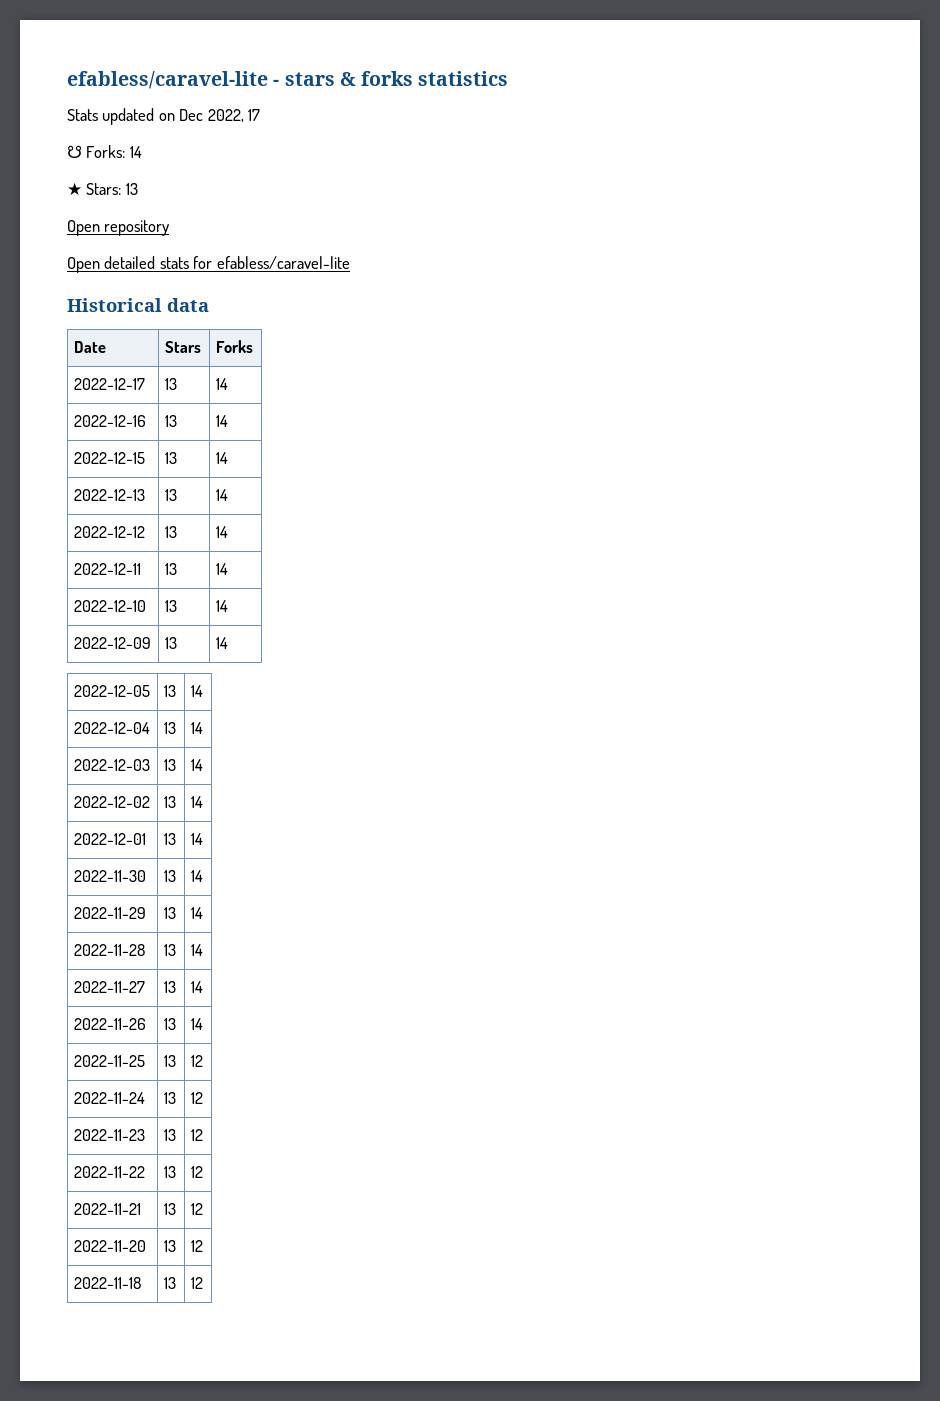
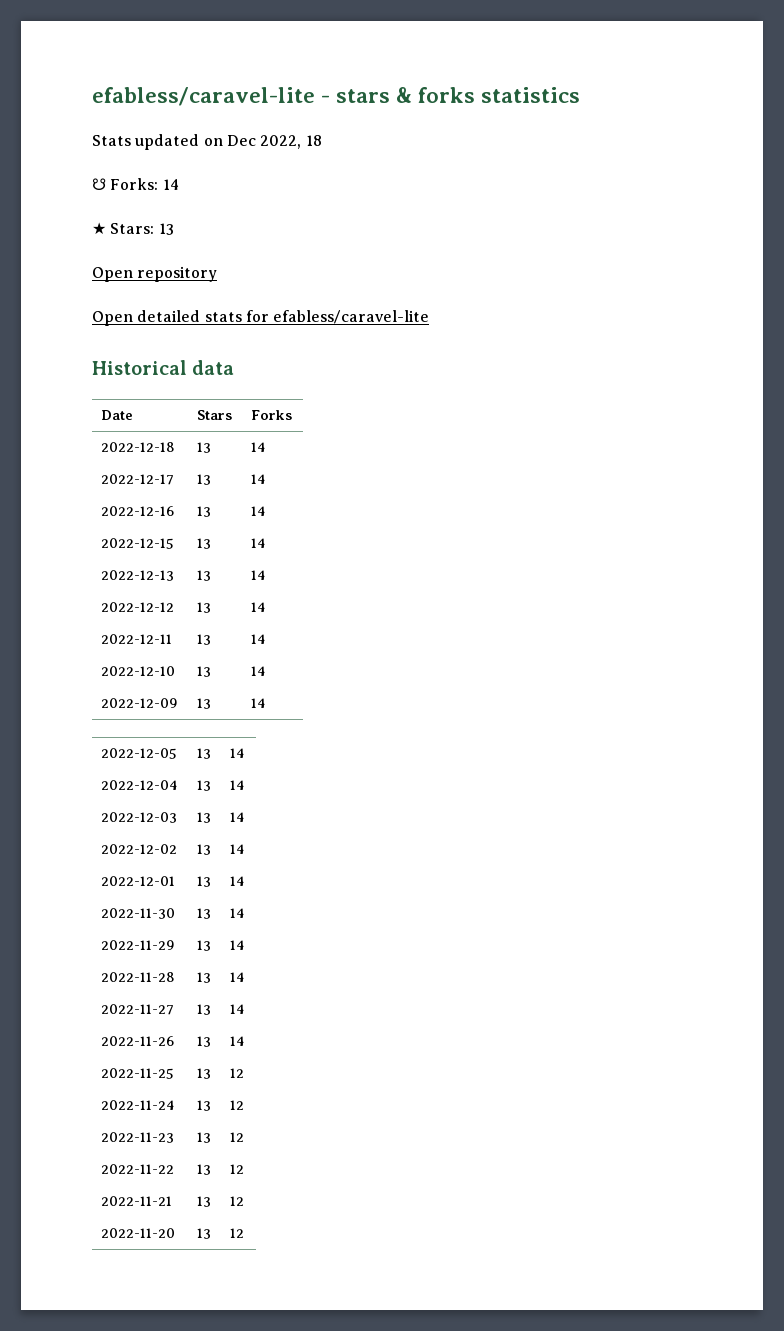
- Stats updated on Dec 2022, 17
+ Stats updated on Dec 2022, 18
+ 2022-12-18 | 13 | 14
- 2022-11-18 | 13 | 12

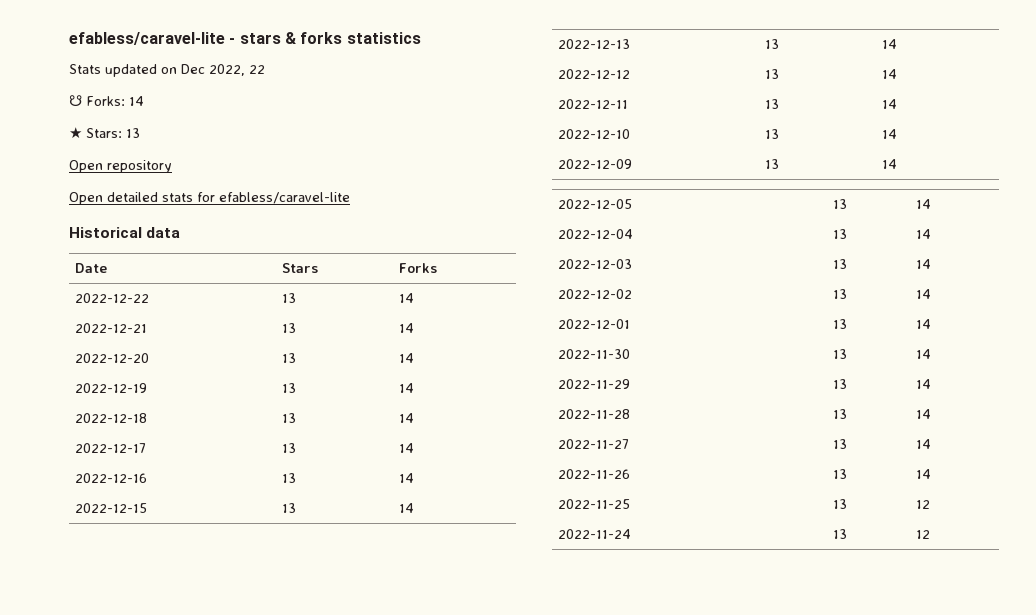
- Stats updated on Dec 2022, 18
+ Stats updated on Dec 2022, 22
+ 2022-12-22 | 13 | 14
+ 2022-12-21 | 13 | 14
+ 2022-12-20 | 13 | 14
+ 2022-12-19 | 13 | 14
- 2022-11-23 | 13 | 12
- 2022-11-22 | 13 | 12
- 2022-11-21 | 13 | 12
- 2022-11-20 | 13 | 12

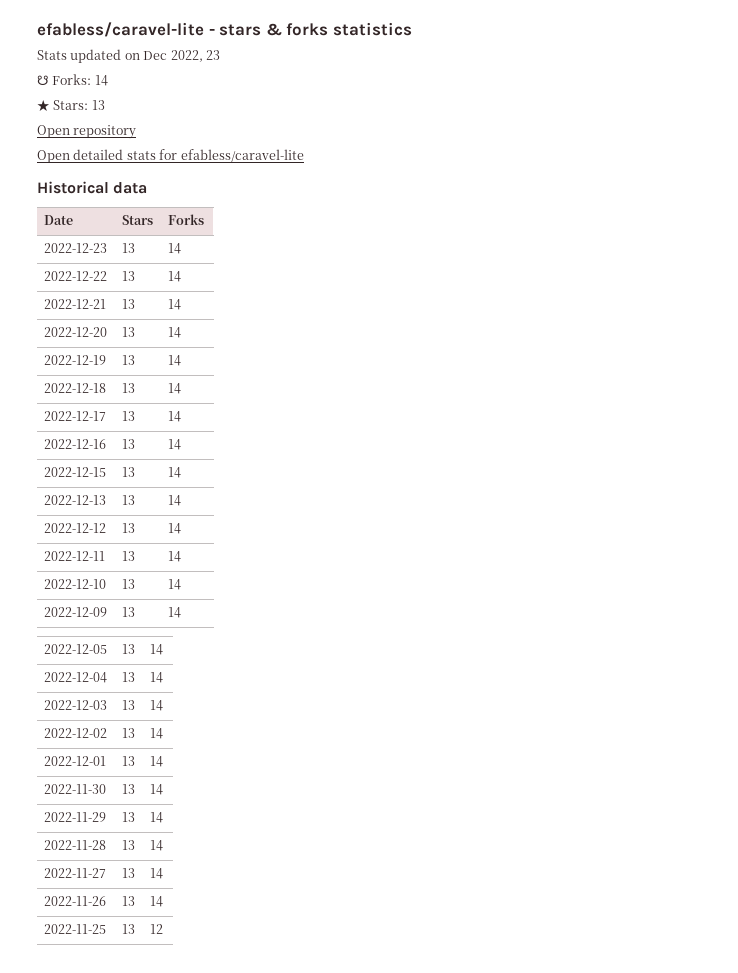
- Stats updated on Dec 2022, 22
+ Stats updated on Dec 2022, 23
+ 2022-12-23 | 13 | 14
- 2022-11-24 | 13 | 12

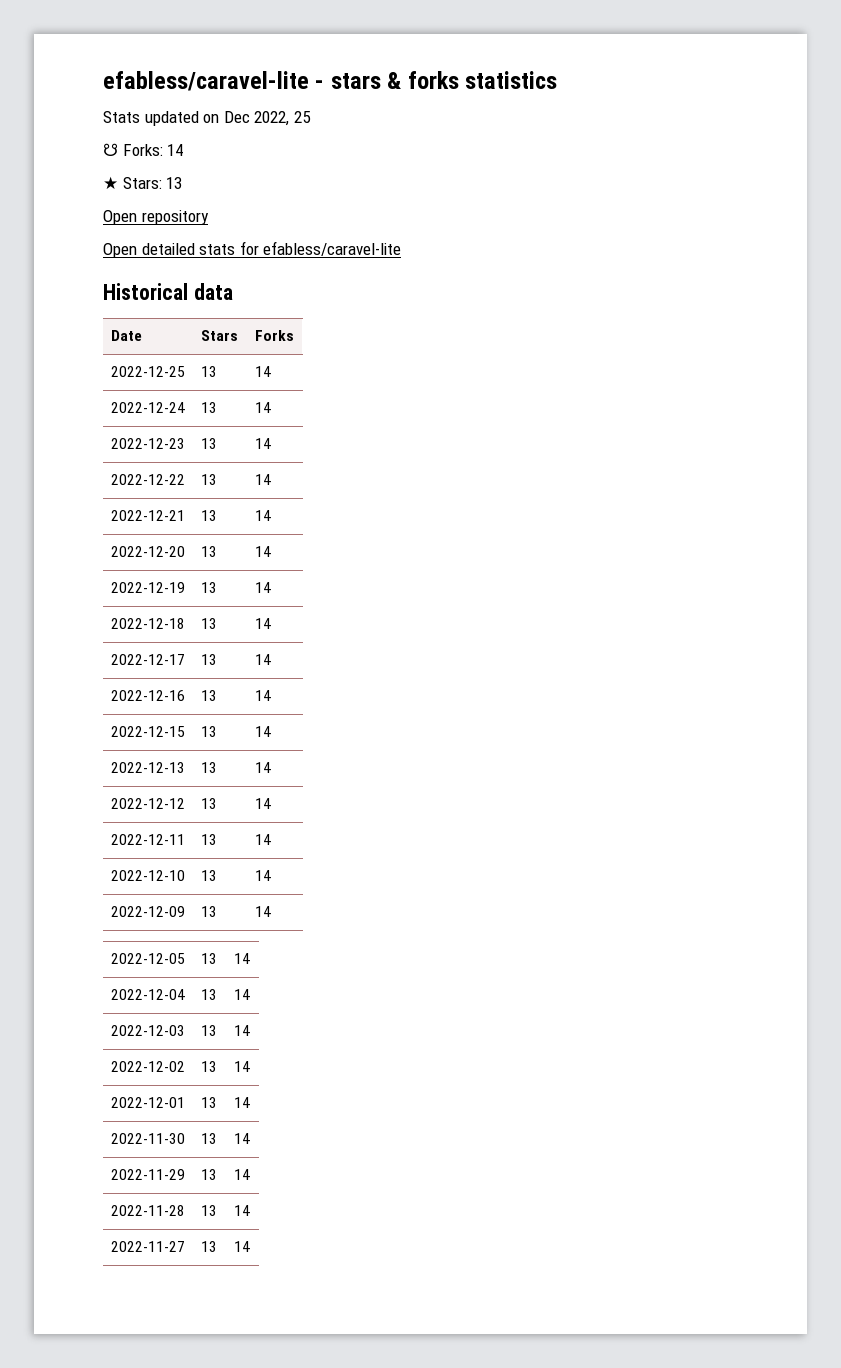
- Stats updated on Dec 2022, 23
+ Stats updated on Dec 2022, 25
+ 2022-12-25 | 13 | 14
+ 2022-12-24 | 13 | 14
- 2022-11-26 | 13 | 14
- 2022-11-25 | 13 | 12

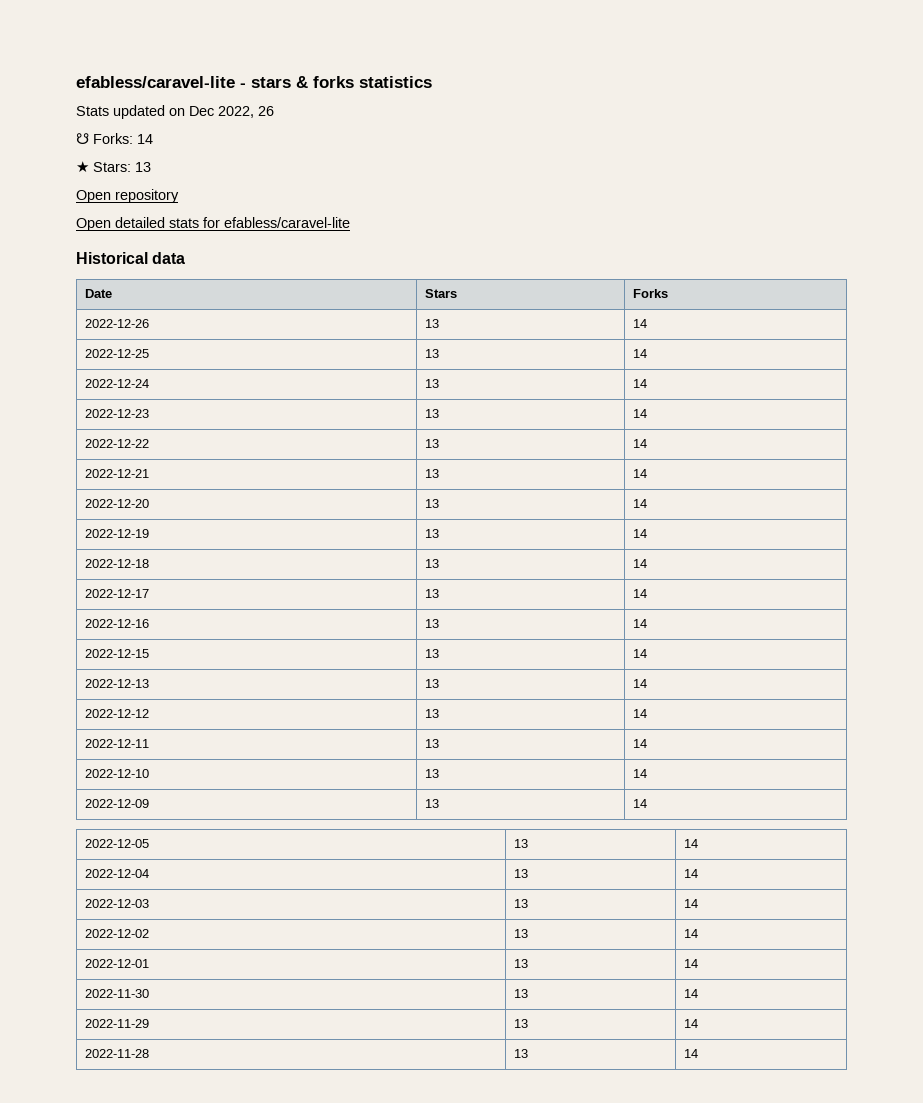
- Stats updated on Dec 2022, 25
+ Stats updated on Dec 2022, 26
+ 2022-12-26 | 13 | 14
- 2022-11-27 | 13 | 14

